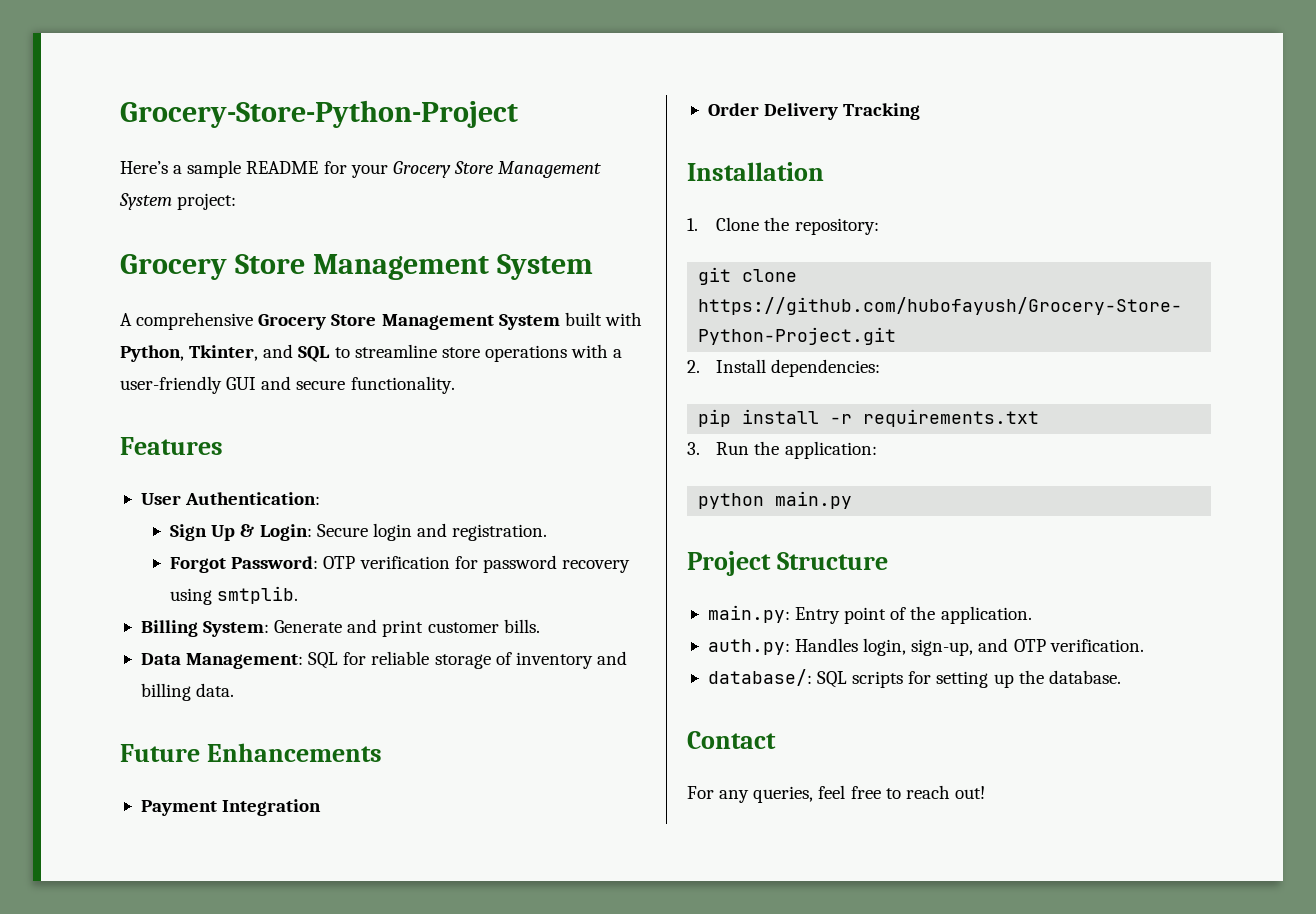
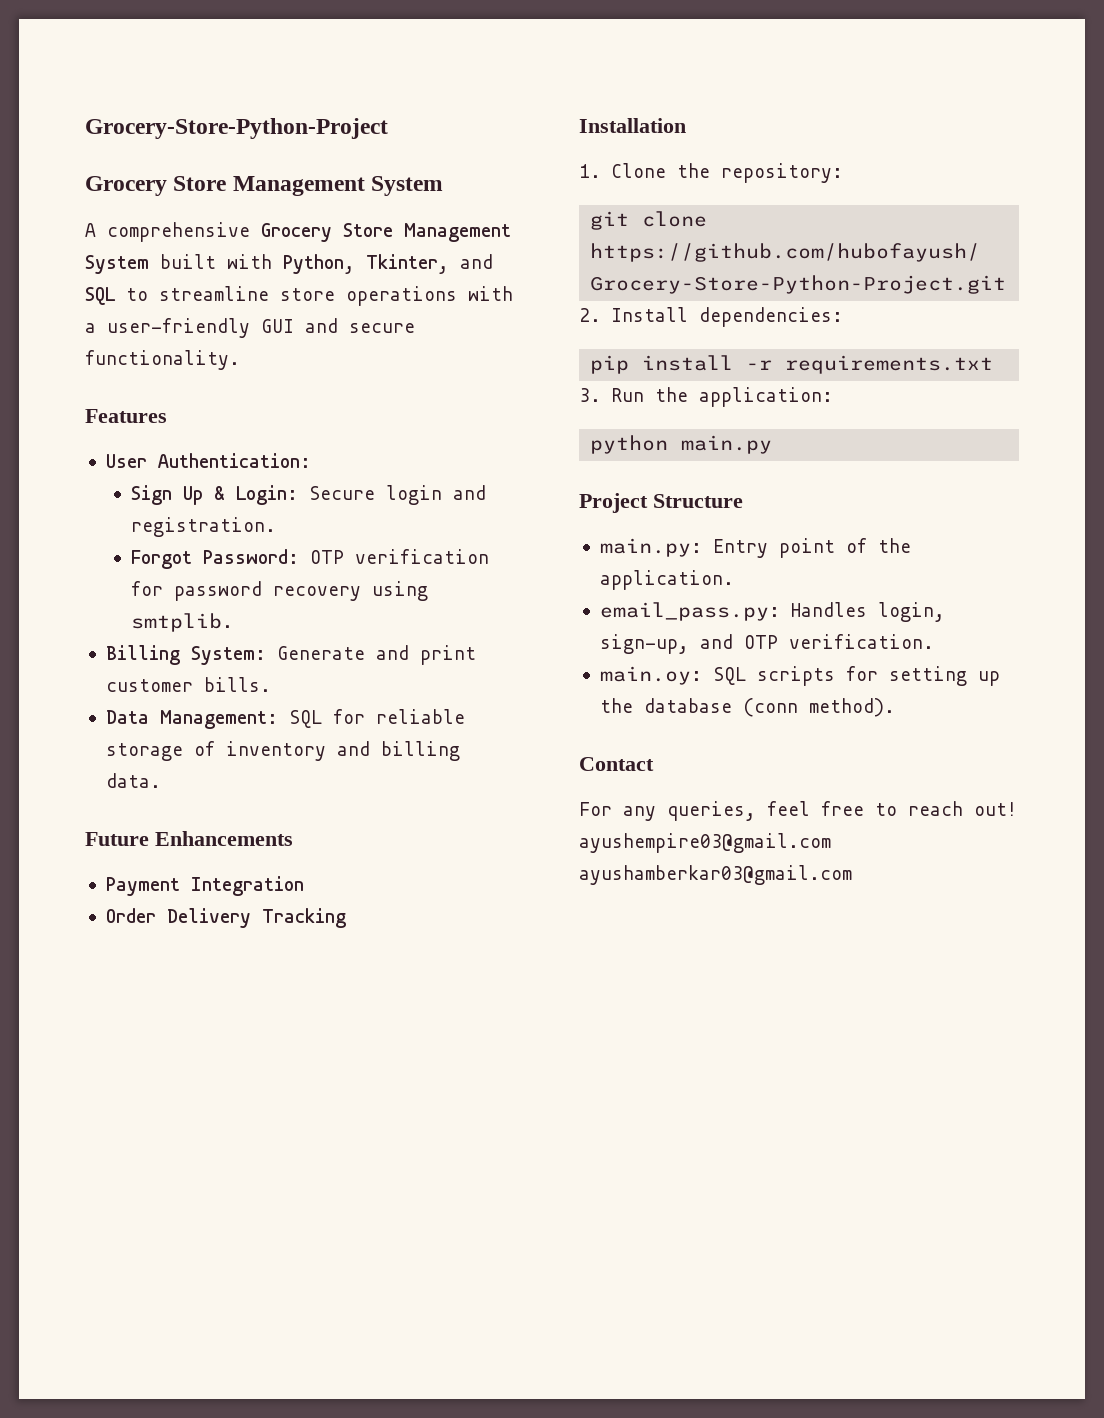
- Here’s a sample README for your Grocery Store Management System project:
- auth.py: Handles login, sign-up, and OTP verification.
+ email_pass.py: Handles login, sign-up, and OTP verification.
- database/: SQL scripts for setting up the database.
+ main.oy: SQL scripts for setting up the database (conn method).
- For any queries, feel free to reach out!
+ For any queries, feel free to reach out! ayushempire03@gmail.com ayushamberkar03@gmail.com

